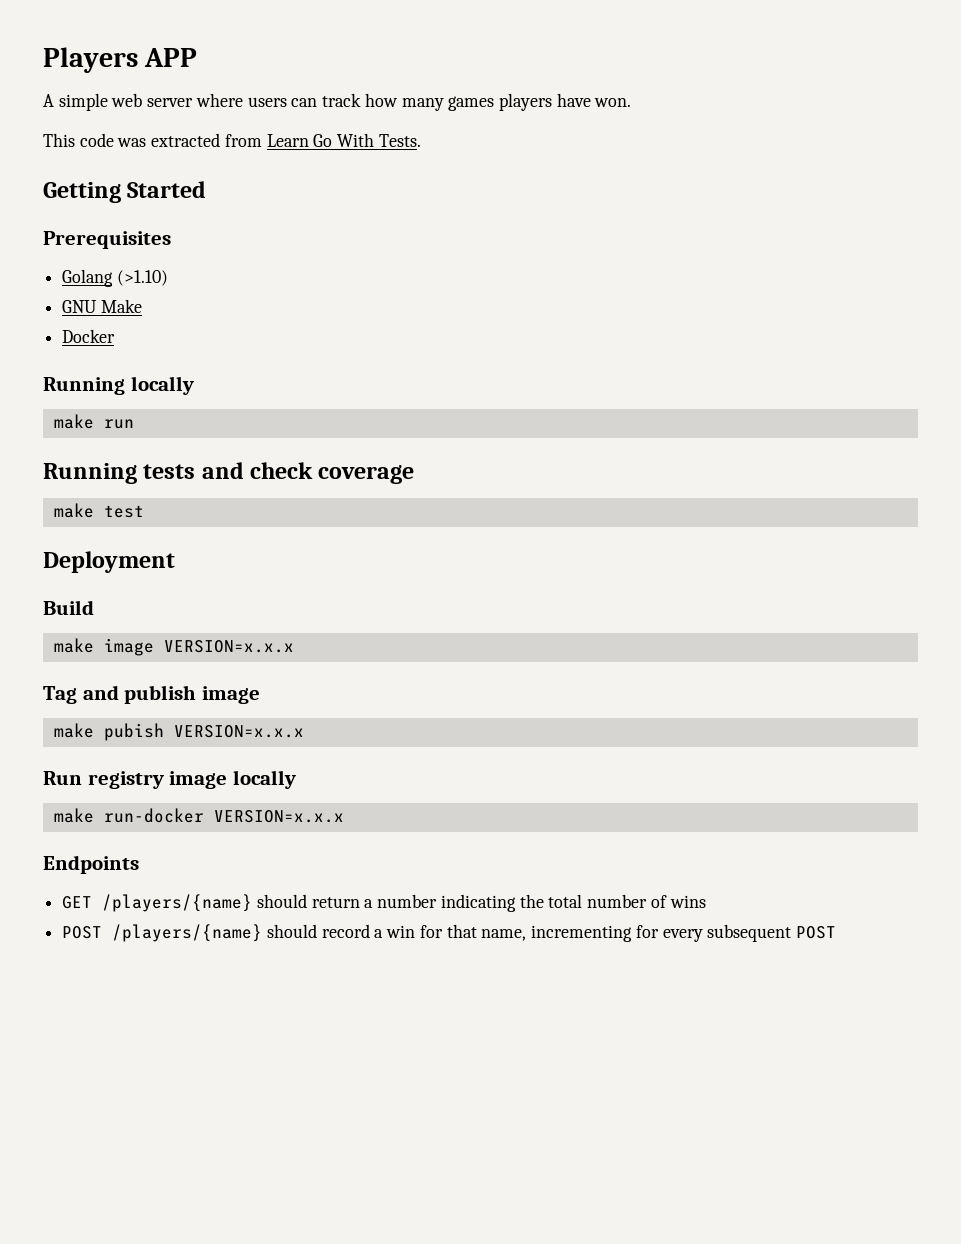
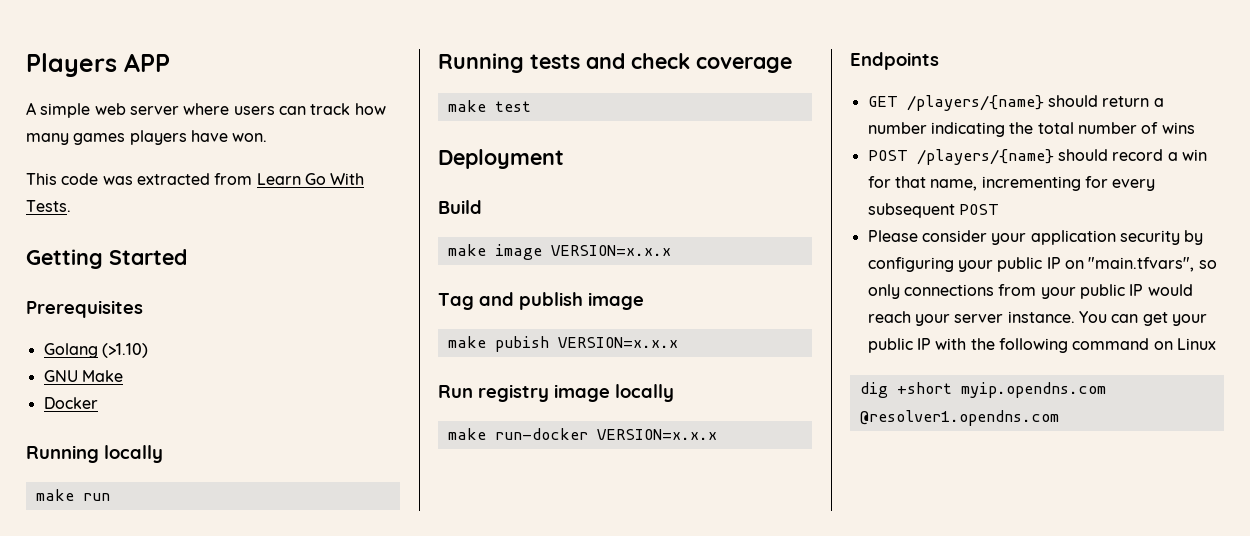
+ Please consider your application security by configuring your public IP on "main.tfvars", so only connections from your public IP would reach your server instance. You can get your public IP with the following command on Linux
+ dig +short myip.opendns.com @resolver1.opendns.com

